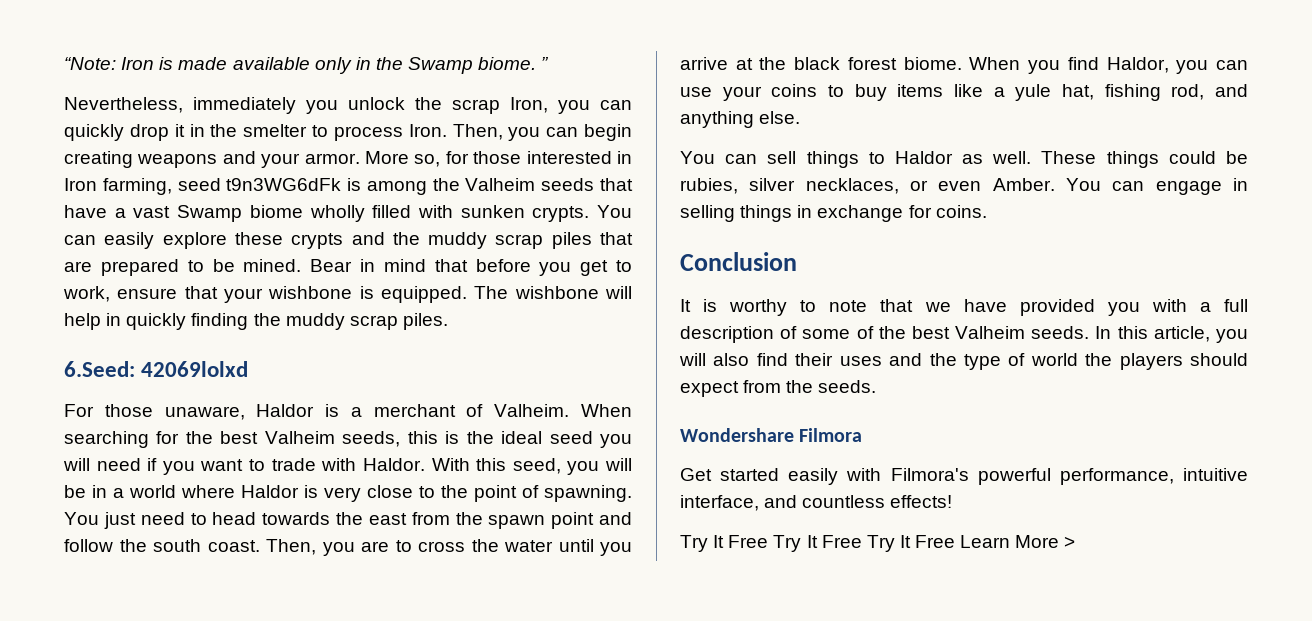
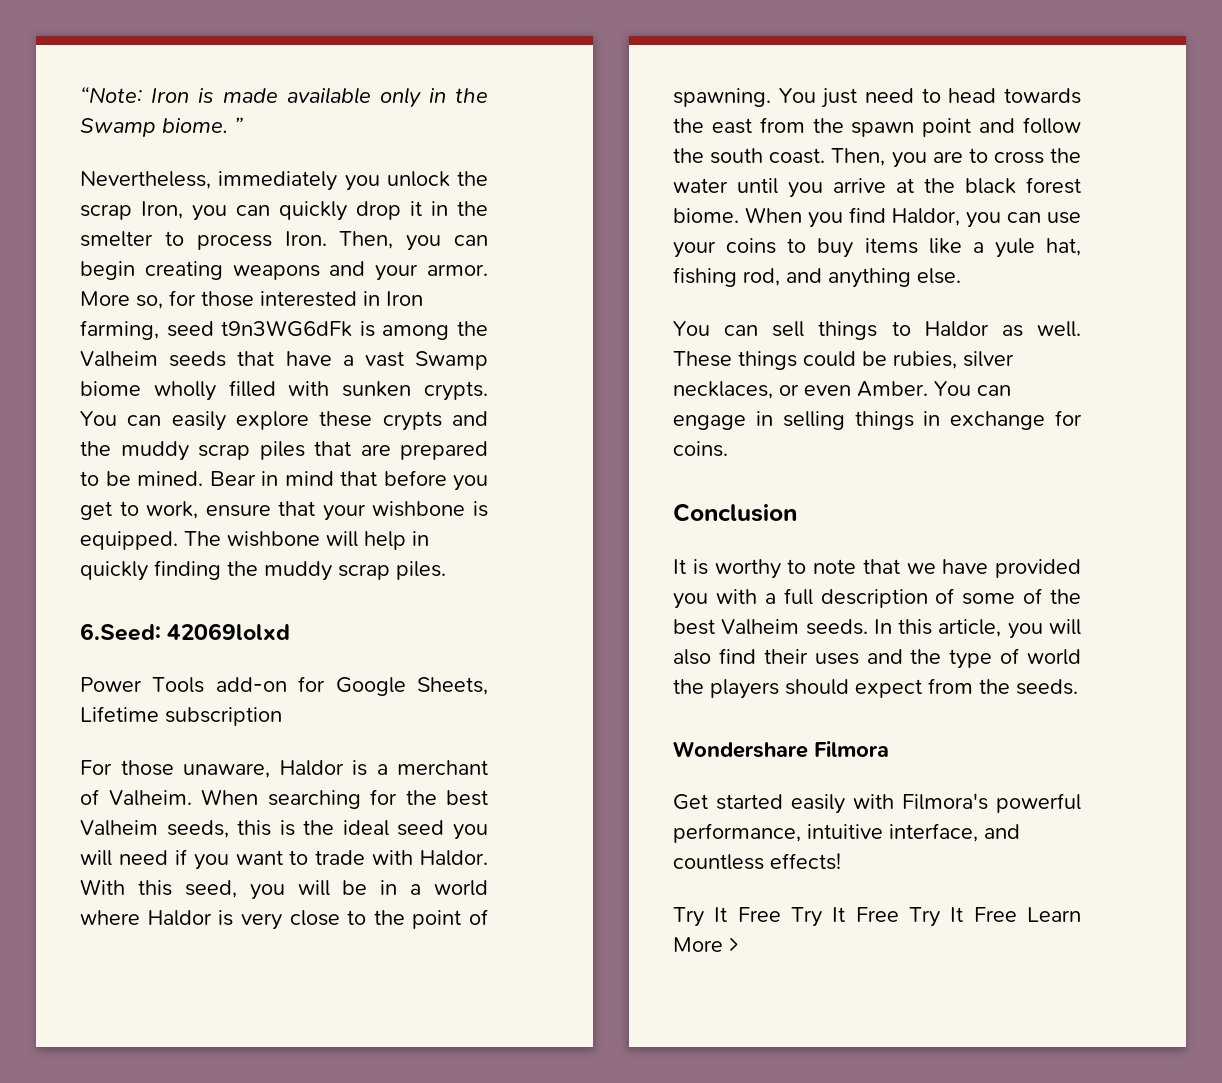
+ Power Tools add-on for Google Sheets, Lifetime subscription

